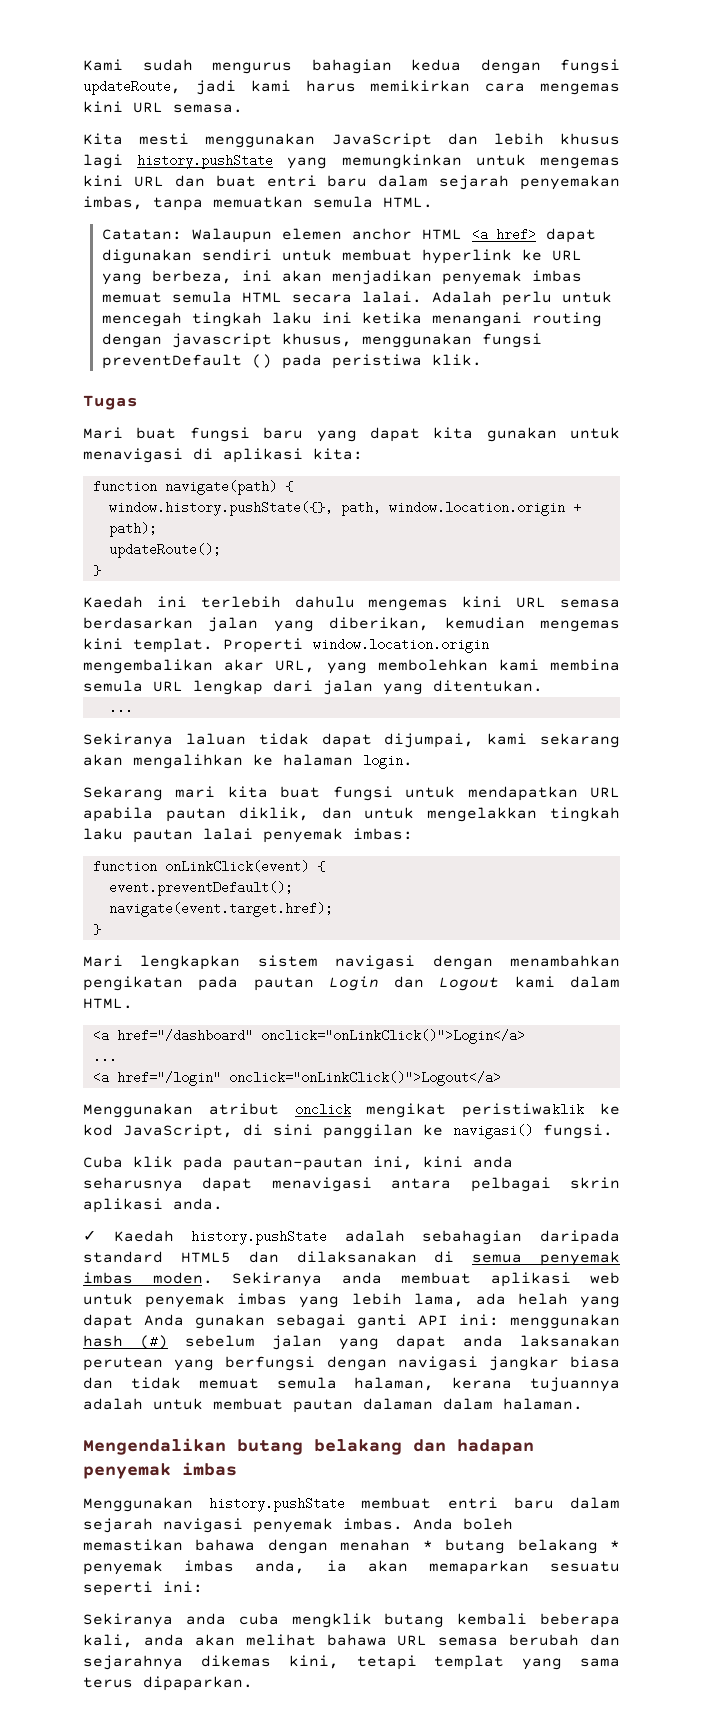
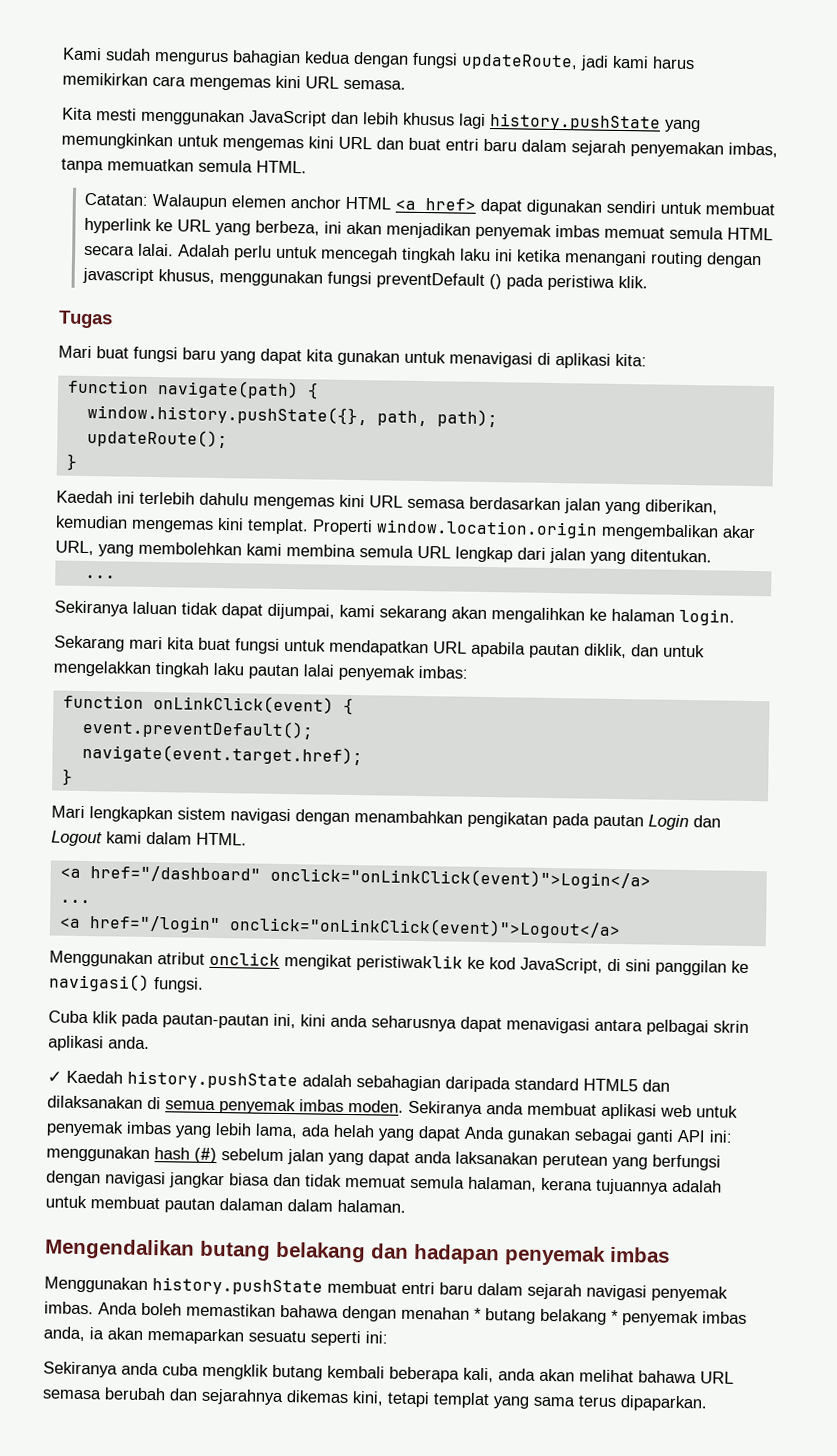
- window.history.pushState({}, path, window.location.origin + path);
+ window.history.pushState({}, path, path);
- <a href="/dashboard" onclick="onLinkClick()">Login</a>
+ <a href="/dashboard" onclick="onLinkClick(event)">Login</a>
- <a href="/login" onclick="onLinkClick()">Logout</a>
+ <a href="/login" onclick="onLinkClick(event)">Logout</a>

